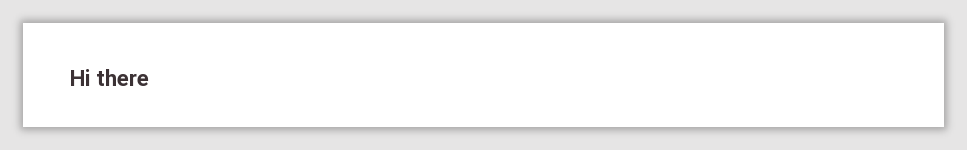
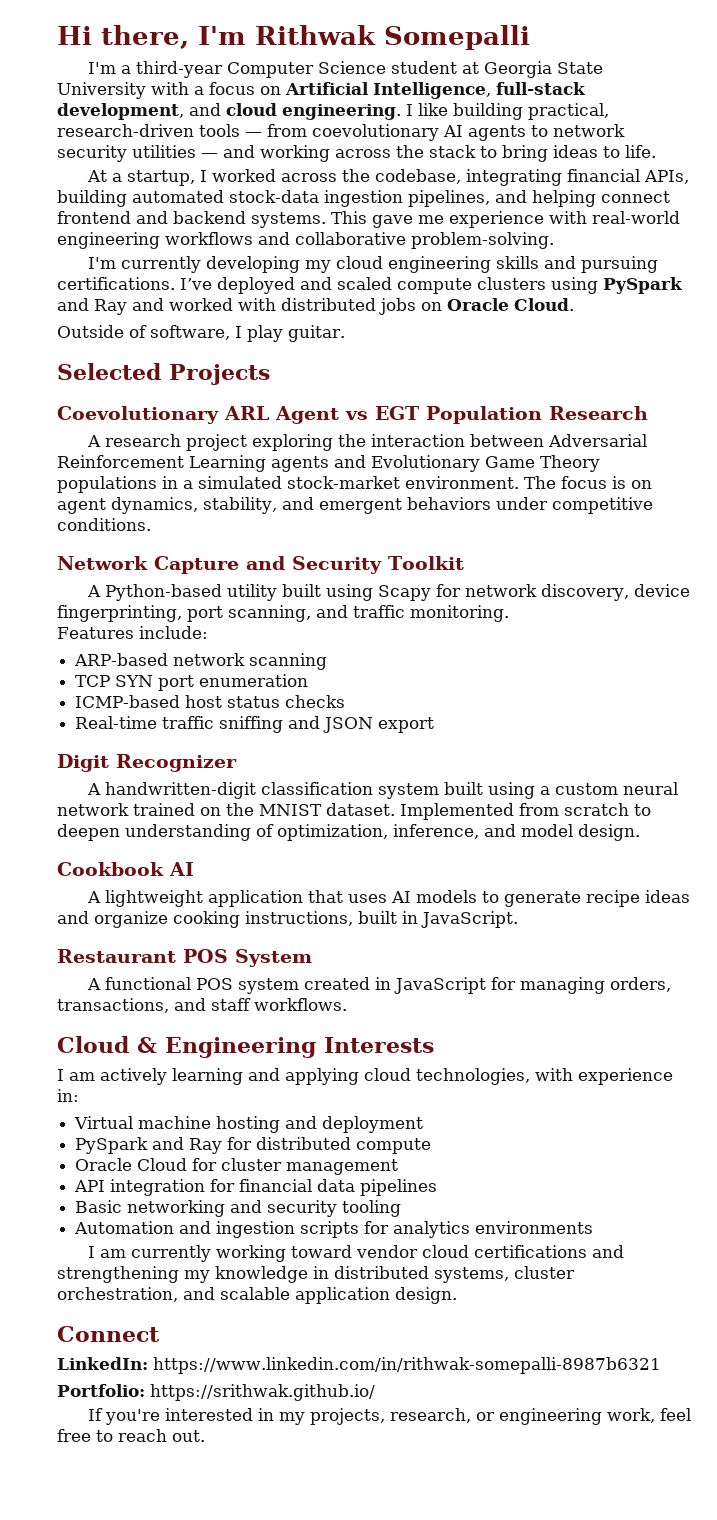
- Hi there
+ Hi there, I'm Rithwak Somepalli
+ I'm a third-year Computer Science student at Georgia State University with a focus on Artificial Intelligence, full-stack development, and cloud engineering. I like building practical, research-driven tools — from coevolutionary AI agents to network security utilities — and working across the stack to bring ideas to life.
+ At a startup, I worked across the codebase, integrating financial APIs, building automated stock-data ingestion pipelines, and helping connect frontend and backend systems. This gave me experience with real-world engineering workflows and collaborative problem-solving.
+ I'm currently developing my cloud engineering skills and pursuing certifications. I’ve deployed and scaled compute clusters using PySpark and Ray and worked with distributed jobs on Oracle Cloud.
+ Outside of software, I play guitar.
+ Selected Projects
+ Coevolutionary ARL Agent vs EGT Population Research
+ A research project exploring the interaction between Adversarial Reinforcement Learning agents and Evolutionary Game Theory populations in a simulated stock-market environment. The focus is on agent dynamics, stability, and emergent behaviors under competitive conditions.
+ Network Capture and Security Toolkit
+ A Python-based utility built using Scapy for network discovery, device fingerprinting, port scanning, and traffic monitoring.
+ Features include:
+ ARP-based network scanning
+ TCP SYN port enumeration
+ ICMP-based host status checks
+ Real-time traffic sniffing and JSON export
+ Digit Recognizer
+ A handwritten-digit classification system built using a custom neural network trained on the MNIST dataset. Implemented from scratch to deepen understanding of optimization, inference, and model design.
+ Cookbook AI
+ A lightweight application that uses AI models to generate recipe ideas and organize cooking instructions, built in JavaScript.
+ Restaurant POS System
+ A functional POS system created in JavaScript for managing orders, transactions, and staff workflows.
+ Cloud & Engineering Interests
+ I am actively learning and applying cloud technologies, with experience in:
+ Virtual machine hosting and deployment
+ PySpark and Ray for distributed compute
+ Oracle Cloud for cluster management
+ API integration for financial data pipelines
+ Basic networking and security tooling
+ Automation and ingestion scripts for analytics environments
+ I am currently working toward vendor cloud certifications and strengthening my knowledge in distributed systems, cluster orchestration, and scalable application design.
+ Connect
+ LinkedIn: https://www.linkedin.com/in/rithwak-somepalli-8987b6321
+ Portfolio: https://srithwak.github.io/
+ If you're interested in my projects, research, or engineering work, feel free to reach out.

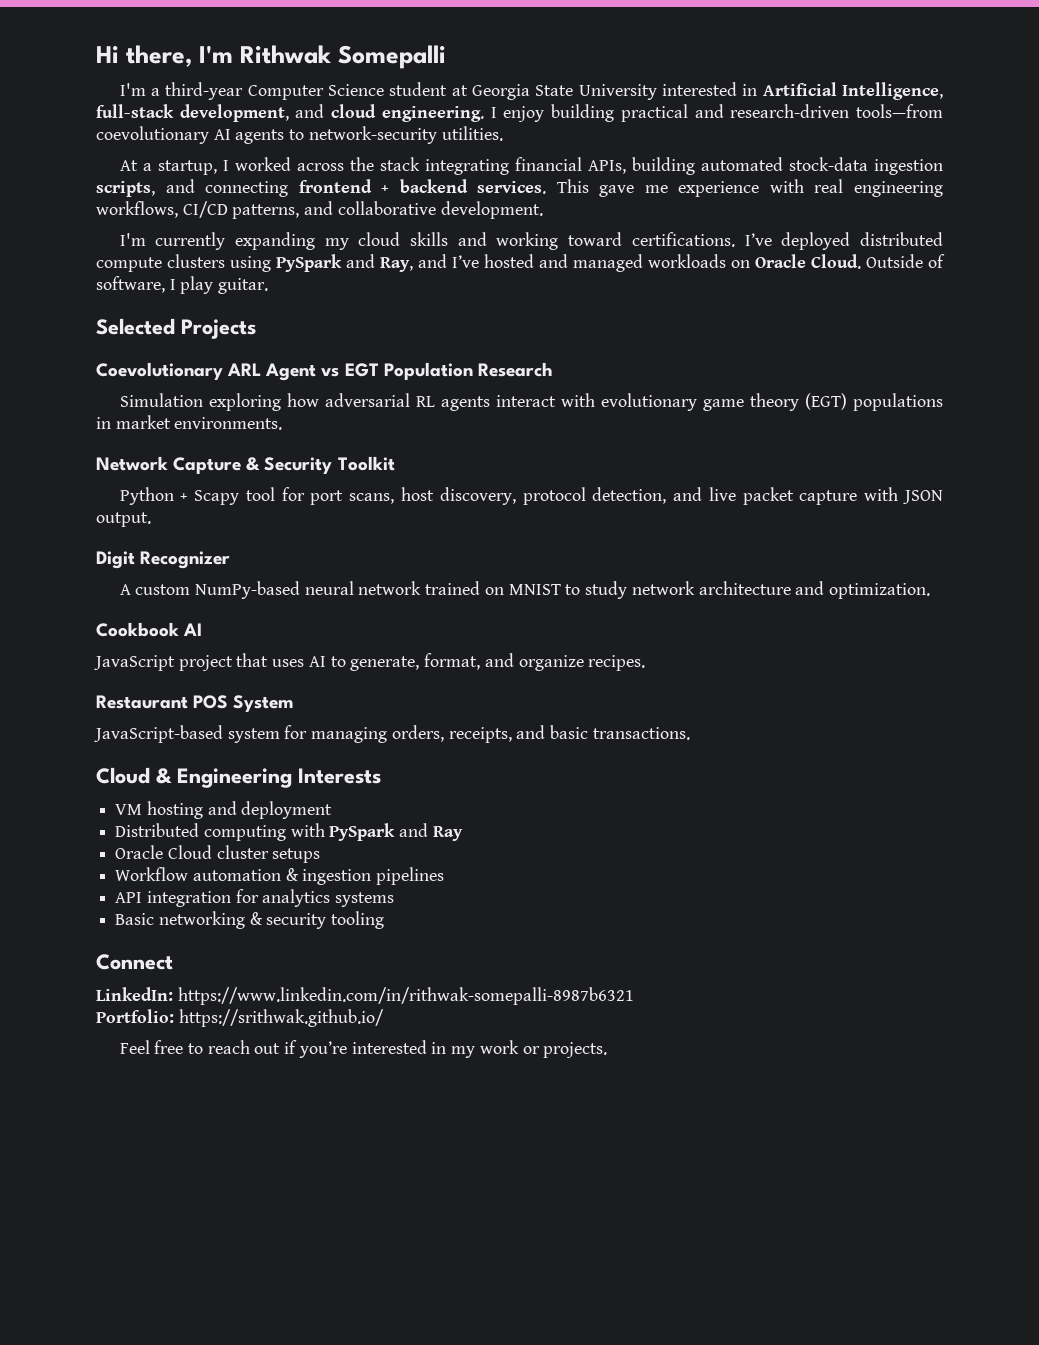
- I'm a third-year Computer Science student at Georgia State University with a focus on Artificial Intelligence, full-stack development, and cloud engineering.
+ I'm a third-year Computer Science student at Georgia State University interested in Artificial Intelligence, full-stack development, and cloud engineering.
- I like building practical, research-driven tools — from coevolutionary AI agents to network security utilities — and working across the stack to bring ideas to life.
+ I enjoy building practical and research-driven tools—from coevolutionary AI agents to network-security utilities.
- At a startup, I worked across the codebase, integrating financial APIs, building automated stock-data ingestion pipelines, and helping connect frontend and backend systems.
+ At a startup, I worked across the stack integrating financial APIs, building automated stock-data ingestion scripts, and connecting frontend + backend services.
- This gave me experience with real-world engineering workflows and collaborative problem-solving.
+ This gave me experience with real engineering workflows, CI/CD patterns, and collaborative development.
- I'm currently developing my cloud engineering skills and pursuing certifications.
+ I'm currently expanding my cloud skills and working toward certifications.
- I’ve deployed and scaled compute clusters using PySpark and Ray and worked with distributed jobs on Oracle Cloud.
- Outside of software, I play guitar.
+ I’ve deployed distributed compute clusters using PySpark and Ray, and I’ve hosted and managed workloads on Oracle Cloud. Outside of software, I play guitar.
- A research project exploring the interaction between Adversarial Reinforcement Learning agents and Evolutionary Game Theory populations in a simulated stock-market environment. The focus is on agent dynamics, stability, and emergent behaviors under competitive conditions.
+ Simulation exploring how adversarial RL agents interact with evolutionary game theory (EGT) populations in market environments.
- Network Capture and Security Toolkit
+ Network Capture & Security Toolkit
- A Python-based utility built using Scapy for network discovery, device fingerprinting, port scanning, and traffic monitoring.
- Features include:
- ARP-based network scanning
- TCP SYN port enumeration
- ICMP-based host status checks
- Real-time traffic sniffing and JSON export
+ Python + Scapy tool for port scans, host discovery, protocol detection, and live packet capture with JSON output.
  Digit Recognizer
- A handwritten-digit classification system built using a custom neural network trained on the MNIST dataset. Implemented from scratch to deepen understanding of optimization, inference, and model design.
+ A custom NumPy-based neural network trained on MNIST to study network architecture and optimization.
  Cookbook AI
- A lightweight application that uses AI models to generate recipe ideas and organize cooking instructions, built in JavaScript.
+ JavaScript project that uses AI to generate, format, and organize recipes.
  Restaurant POS System
- A functional POS system created in JavaScript for managing orders, transactions, and staff workflows.
+ JavaScript-based system for managing orders, receipts, and basic transactions.
  Cloud & Engineering Interests
- I am actively learning and applying cloud technologies, with experience in:
- Virtual machine hosting and deployment
+ VM hosting and deployment
- PySpark and Ray for distributed compute
+ Distributed computing with PySpark and Ray
- Oracle Cloud for cluster management
+ Oracle Cloud cluster setups
+ Workflow automation & ingestion pipelines
- API integration for financial data pipelines
+ API integration for analytics systems
- Basic networking and security tooling
+ Basic networking & security tooling
- Automation and ingestion scripts for analytics environments
- I am currently working toward vendor cloud certifications and strengthening my knowledge in distributed systems, cluster orchestration, and scalable application design.
- If you're interested in my projects, research, or engineering work, feel free to reach out.
+ Feel free to reach out if you’re interested in my work or projects.

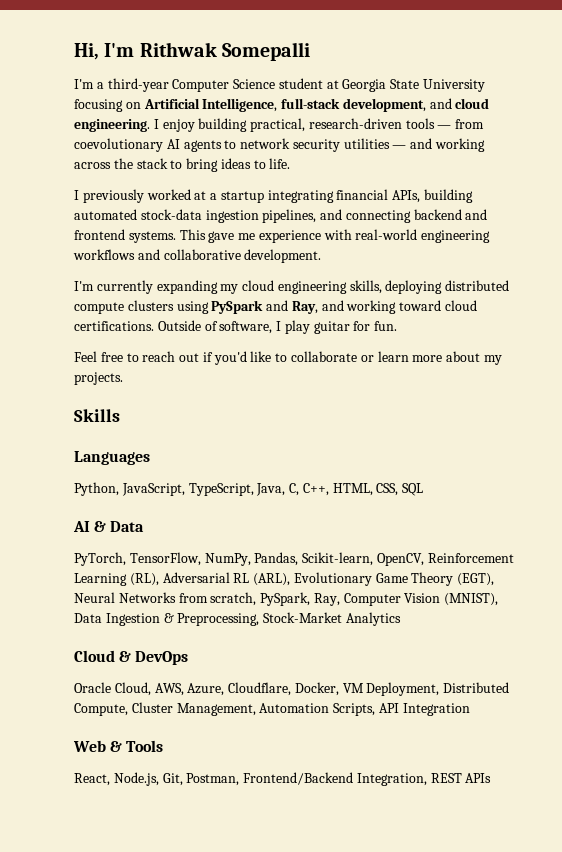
- Hi there, I'm Rithwak Somepalli
+ Hi, I'm Rithwak Somepalli
- I'm a third-year Computer Science student at Georgia State University interested in Artificial Intelligence, full-stack development, and cloud engineering.
+ I'm a third-year Computer Science student at Georgia State University focusing on Artificial Intelligence, full-stack development, and cloud engineering.
- I enjoy building practical and research-driven tools—from coevolutionary AI agents to network-security utilities.
- At a startup, I worked across the stack integrating financial APIs, building automated stock-data ingestion scripts, and connecting frontend + backend services.
+ I enjoy building practical, research-driven tools — from coevolutionary AI agents to network security utilities — and working across the stack to bring ideas to life.
+ I previously worked at a startup integrating financial APIs, building automated stock-data ingestion pipelines, and connecting backend and frontend systems.
- This gave me experience with real engineering workflows, CI/CD patterns, and collaborative development.
+ This gave me experience with real-world engineering workflows and collaborative development.
- I'm currently expanding my cloud skills and working toward certifications. I’ve deployed distributed compute clusters using PySpark and Ray, and I’ve hosted and managed workloads on Oracle Cloud.
+ I'm currently expanding my cloud engineering skills, deploying distributed compute clusters using PySpark and Ray, and working toward cloud certifications.
- Outside of software, I play guitar.
- Selected Projects
- Coevolutionary ARL Agent vs EGT Population Research
- Simulation exploring how adversarial RL agents interact with evolutionary game theory (EGT) populations in market environments.
- Network Capture & Security Toolkit
- Python + Scapy tool for port scans, host discovery, protocol detection, and live packet capture with JSON output.
- Digit Recognizer
- A custom NumPy-based neural network trained on MNIST to study network architecture and optimization.
- Cookbook AI
- JavaScript project that uses AI to generate, format, and organize recipes.
- Restaurant POS System
- JavaScript-based system for managing orders, receipts, and basic transactions.
- Cloud & Engineering Interests
- VM hosting and deployment
- Distributed computing with PySpark and Ray
- Oracle Cloud cluster setups
- Workflow automation & ingestion pipelines
- API integration for analytics systems
- Basic networking & security tooling
- Connect
- LinkedIn: https://www.linkedin.com/in/rithwak-somepalli-8987b6321
- Portfolio: https://srithwak.github.io/
+ Outside of software, I play guitar for fun.
- Feel free to reach out if you’re interested in my work or projects.
+ Feel free to reach out if you'd like to collaborate or learn more about my projects.
+ Skills
+ Languages
+ Python, JavaScript, TypeScript, Java, C, C++, HTML, CSS, SQL
+ AI & Data
+ PyTorch, TensorFlow, NumPy, Pandas, Scikit-learn, OpenCV, Reinforcement Learning (RL), Adversarial RL (ARL), Evolutionary Game Theory (EGT), Neural Networks from scratch, PySpark, Ray, Computer Vision (MNIST), Data Ingestion & Preprocessing, Stock-Market Analytics
+ Cloud & DevOps
+ Oracle Cloud, AWS, Azure, Cloudflare, Docker, VM Deployment, Distributed Compute, Cluster Management, Automation Scripts, API Integration
+ Web & Tools
+ React, Node.js, Git, Postman, Frontend/Backend Integration, REST APIs

